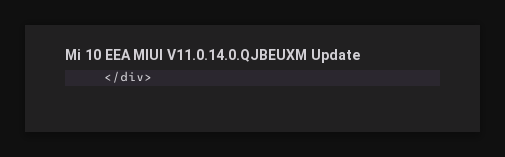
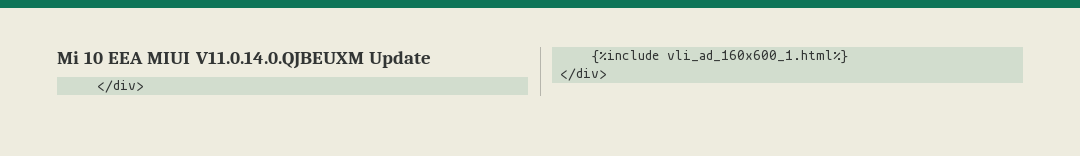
+ {%include vli_ad_160x600_1.html%}
+ </div>

